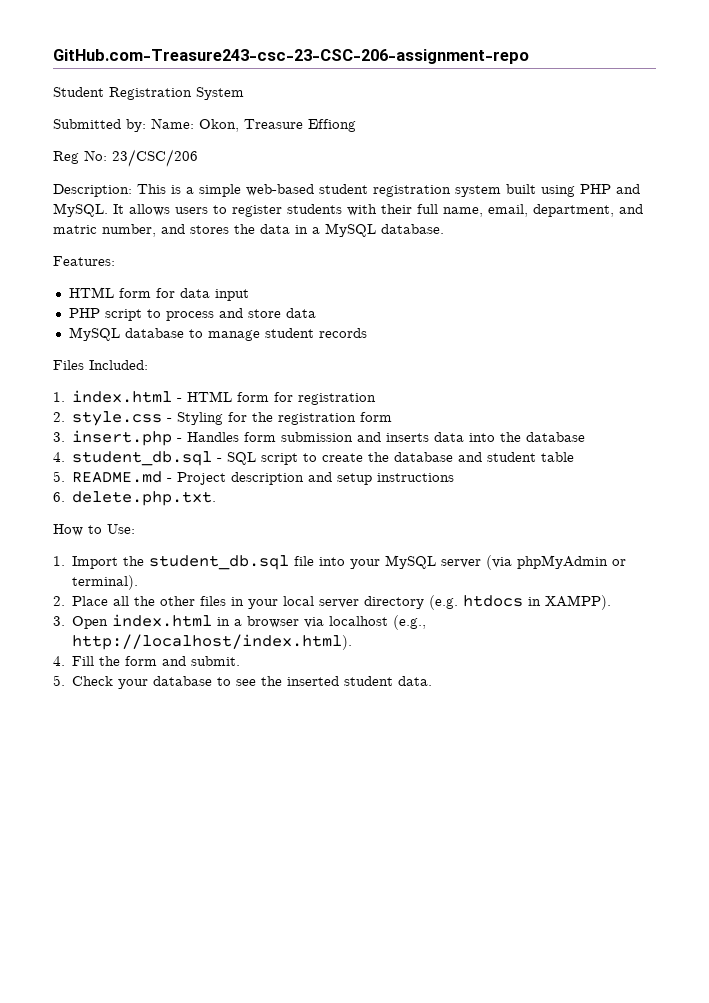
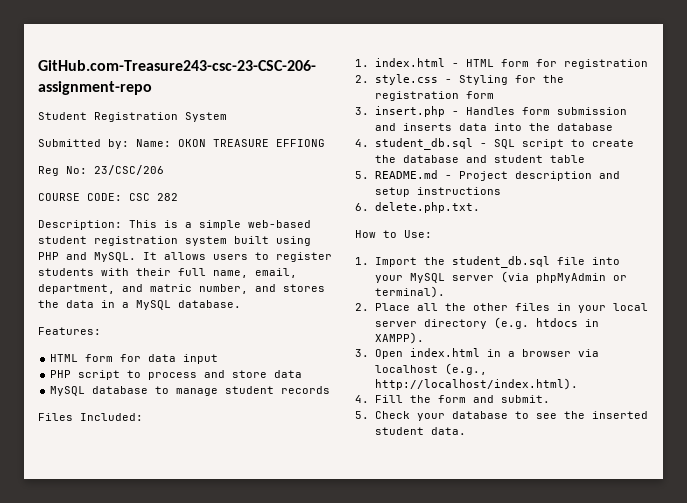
- Submitted by: Name: Okon, Treasure Effiong
+ Submitted by: Name: OKON TREASURE EFFIONG
+ COURSE CODE: CSC 282

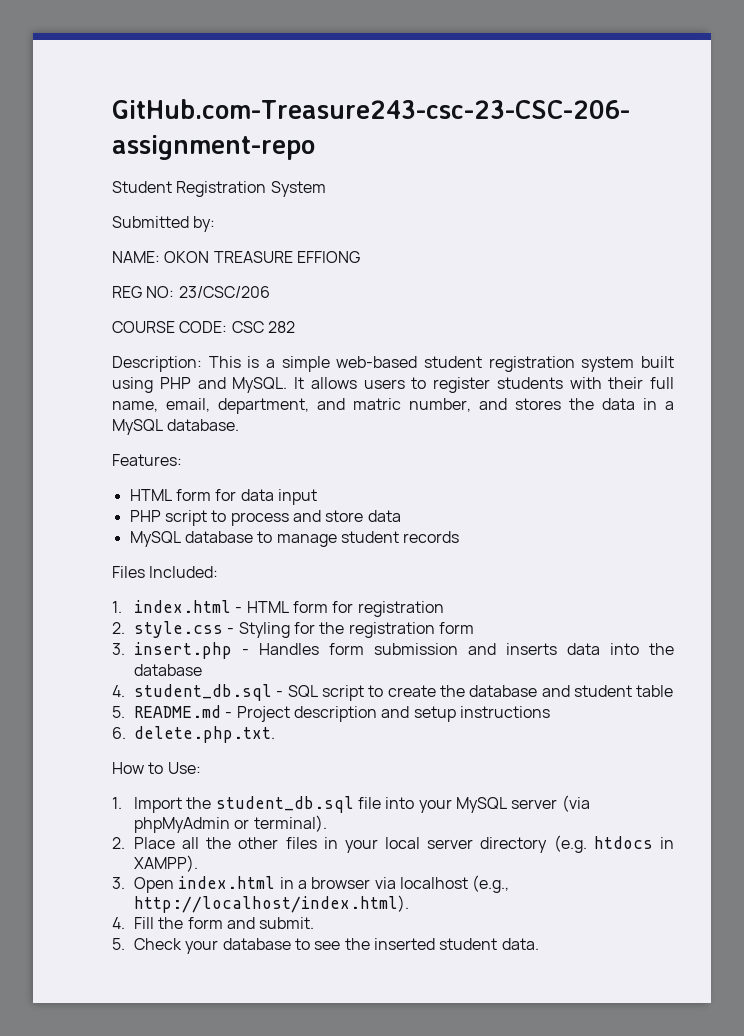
- Submitted by: Name: OKON TREASURE EFFIONG
+ Submitted by:
+ NAME: OKON TREASURE EFFIONG
- Reg No: 23/CSC/206
+ REG NO: 23/CSC/206

